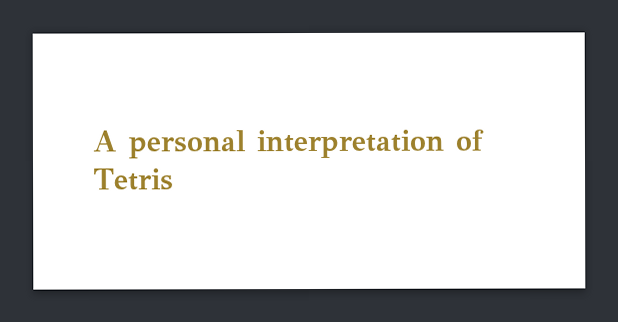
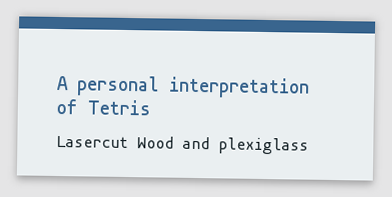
+ Lasercut Wood and plexiglass

